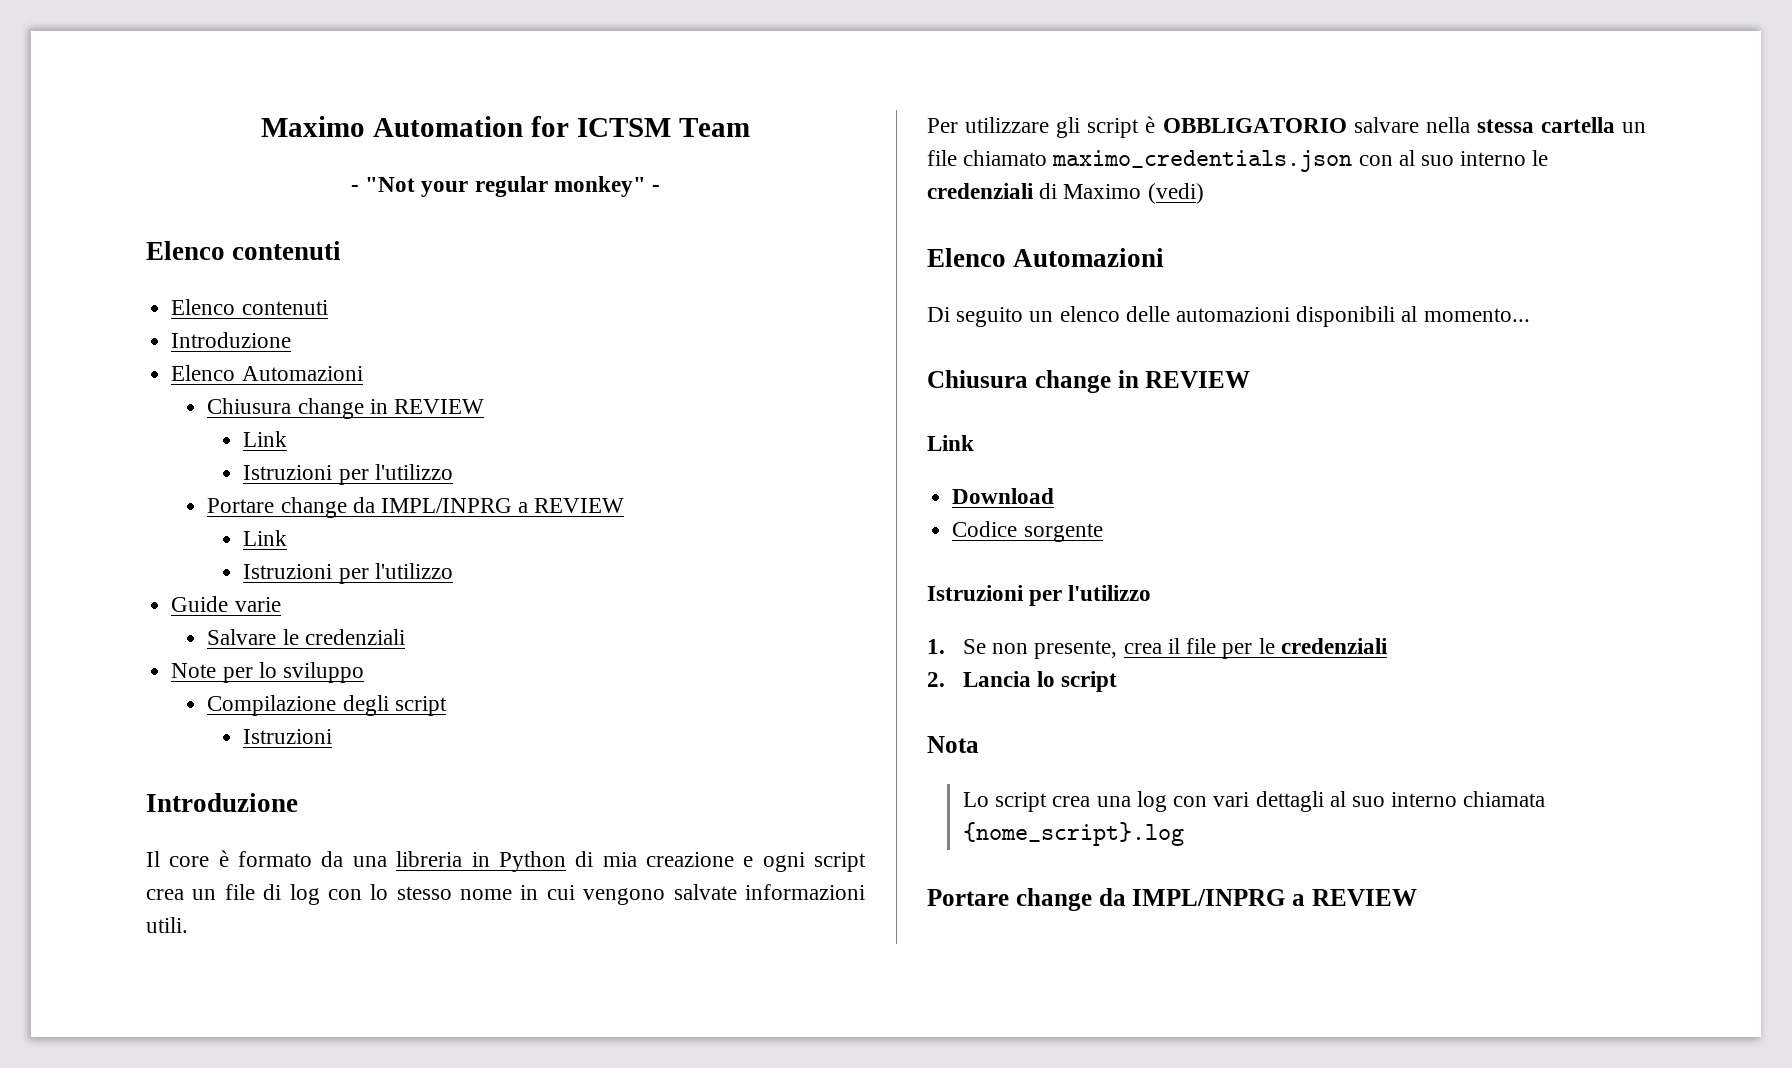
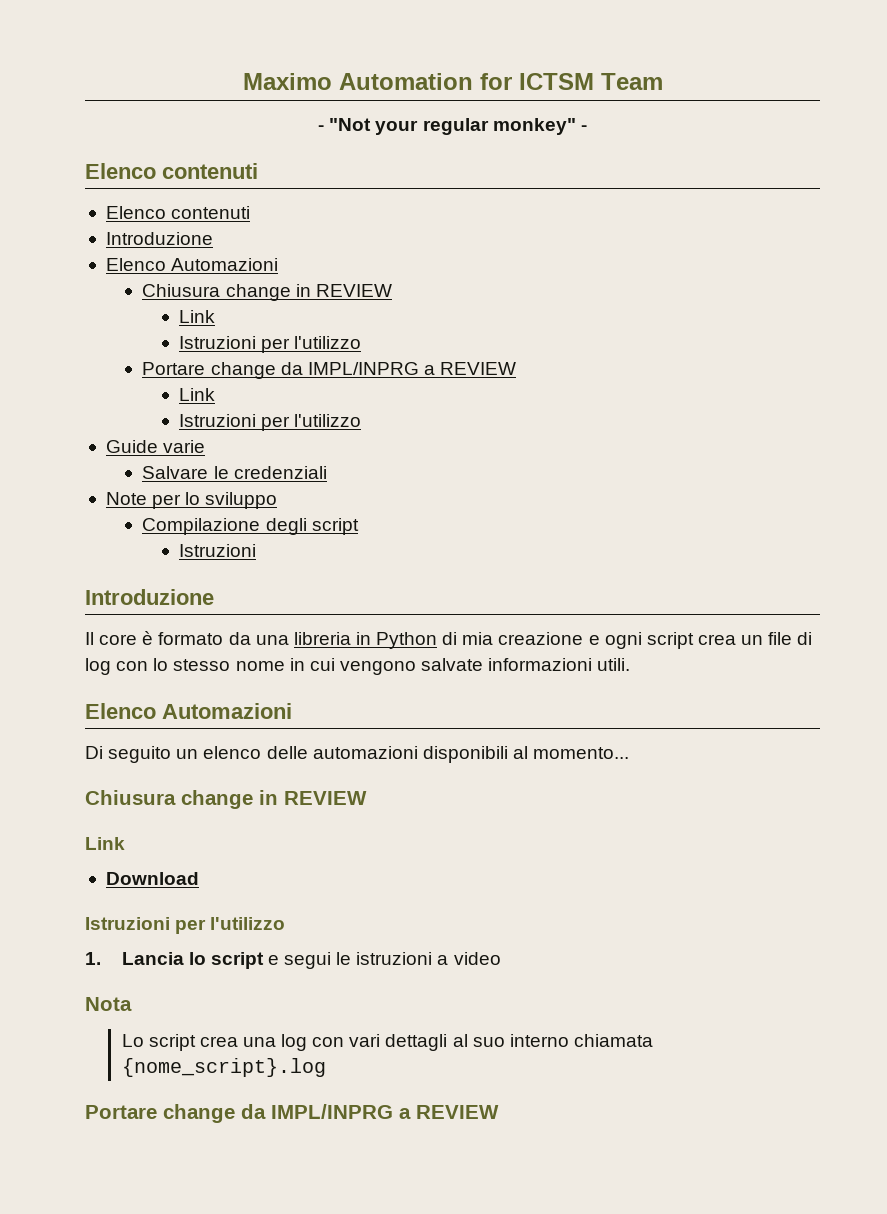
- Per utilizzare gli script è OBBLIGATORIO salvare nella stessa cartella un file chiamato maximo_credentials.json con al suo interno le credenziali di Maximo (vedi)
- Codice sorgente
- 1. Se non presente, crea il file per le credenziali
- 2. Lancia lo script
+ 1. Lancia lo script e segui le istruzioni a video

